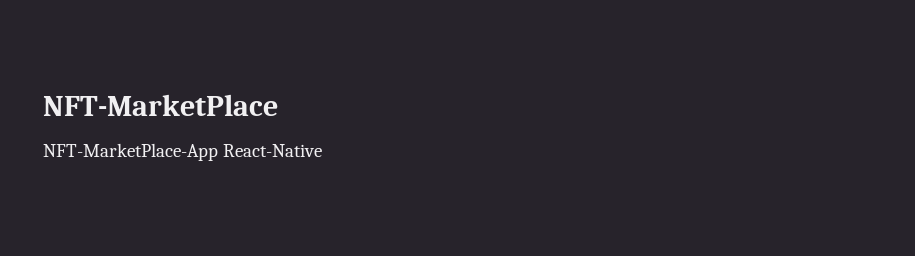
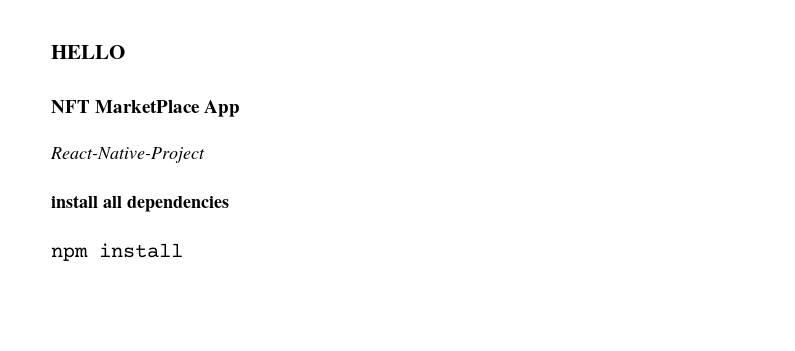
- NFT-MarketPlace
- NFT-MarketPlace-App React-Native
+ HELLO
+ NFT MarketPlace App
+ React-Native-Project
+ install all dependencies
+ npm install

